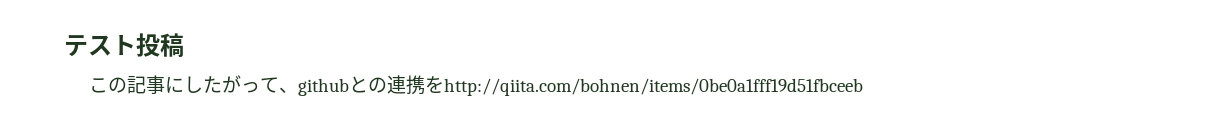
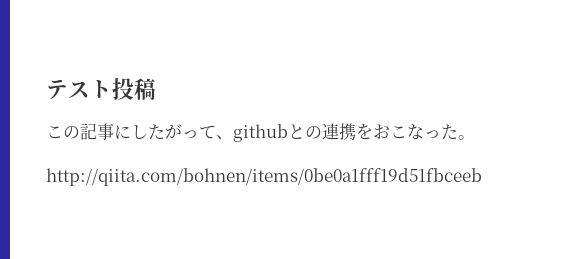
- この記事にしたがって、githubとの連携をhttp://qiita.com/bohnen/items/0be0a1fff19d51fbceeb
+ この記事にしたがって、githubとの連携をおこなった。
+ http://qiita.com/bohnen/items/0be0a1fff19d51fbceeb

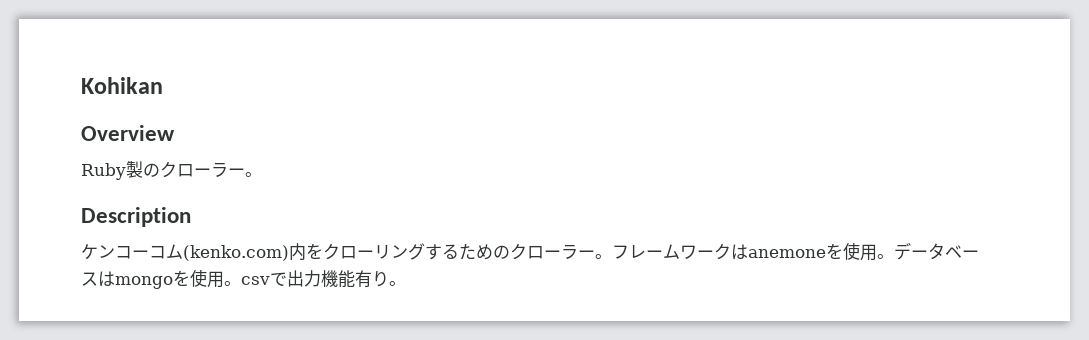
- テスト投稿
- この記事にしたがって、githubとの連携をおこなった。
- http://qiita.com/bohnen/items/0be0a1fff19d51fbceeb
+ Kohikan
+ Overview
+ Ruby製のクローラー。
+ Description
+ ケンコーコム(kenko.com)内をクローリングするためのクローラー。フレームワークはanemoneを使用。データベースはmongoを使用。csvで出力機能有り。

